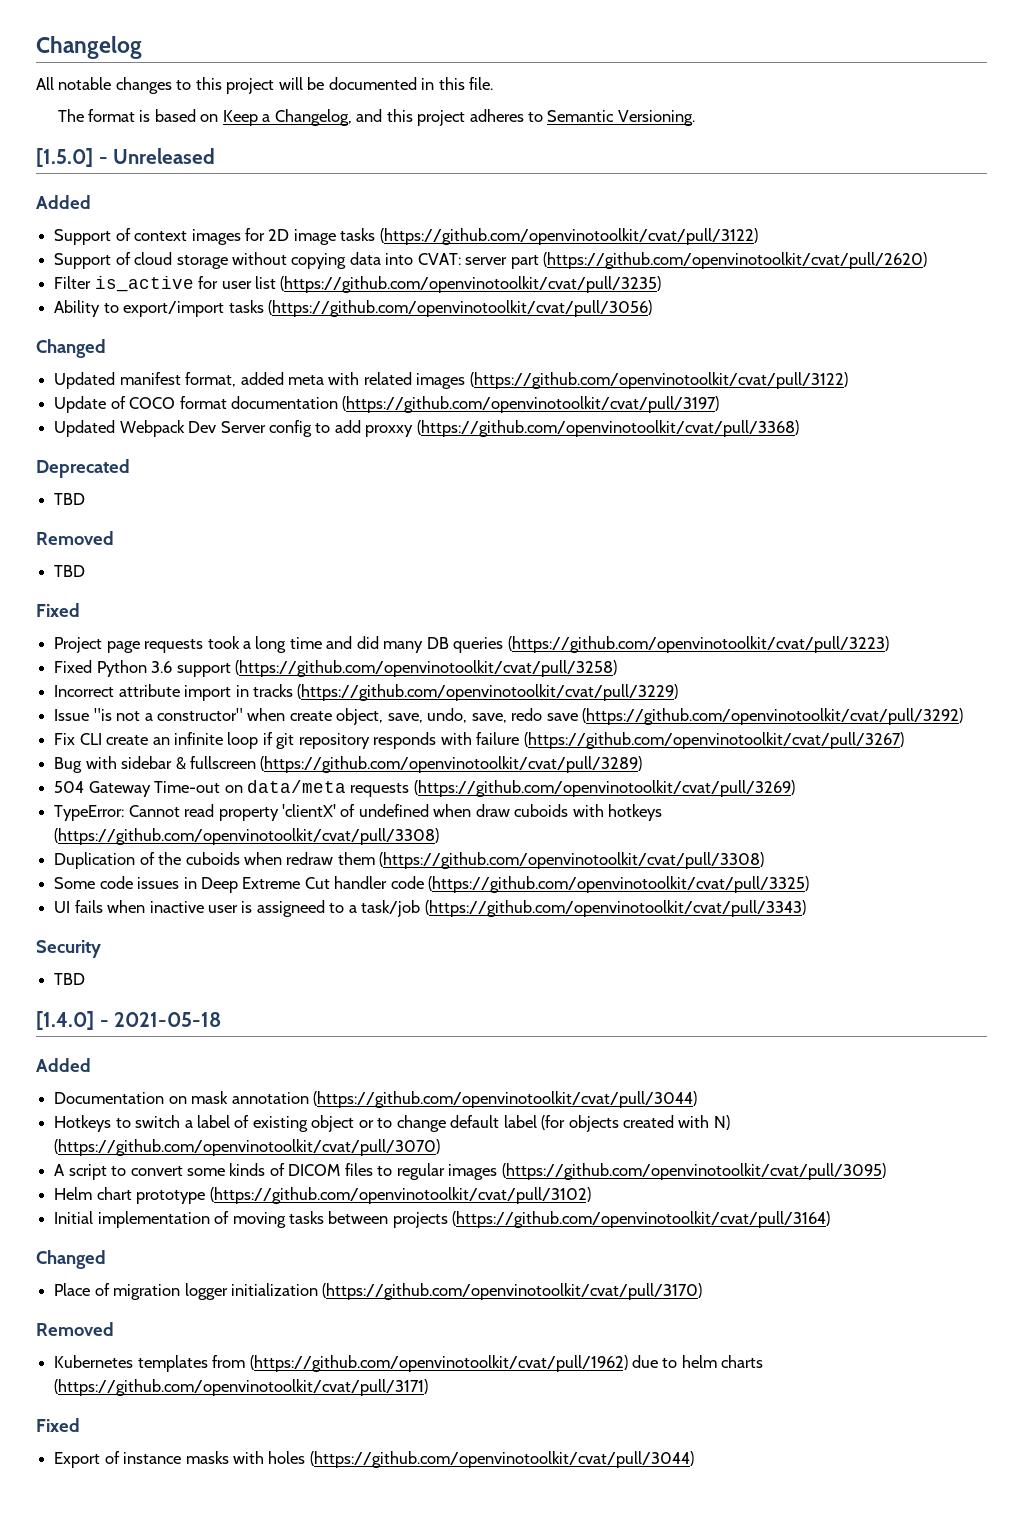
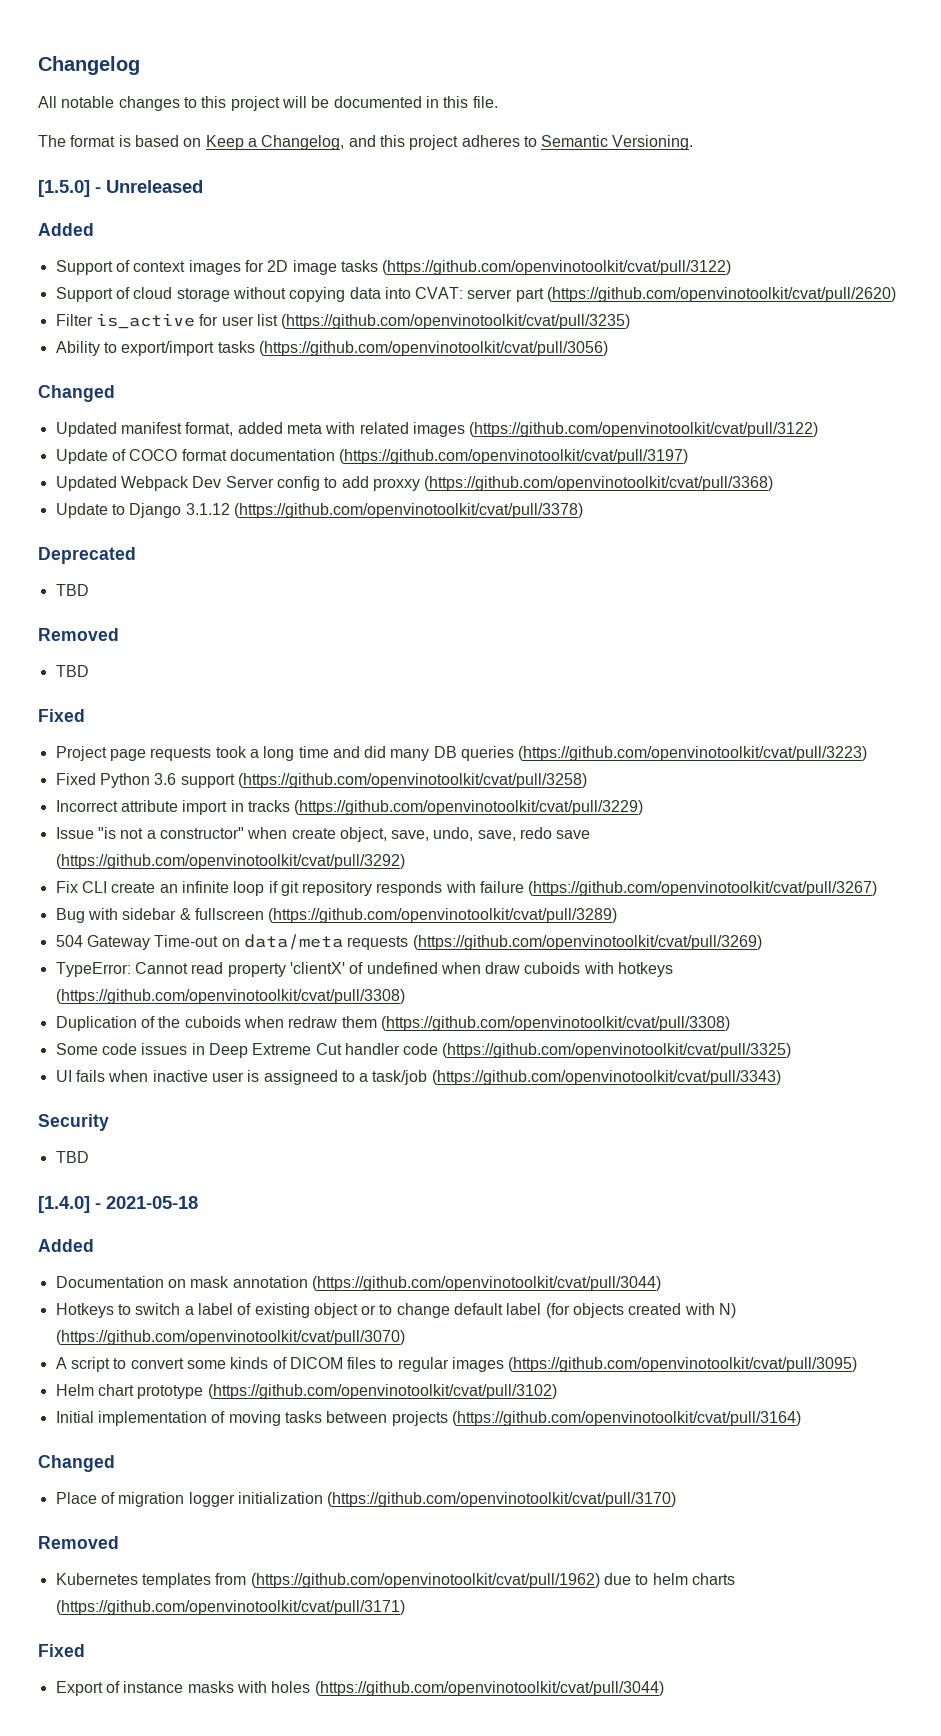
+ Update to Django 3.1.12 (https://github.com/openvinotoolkit/cvat/pull/3378)

